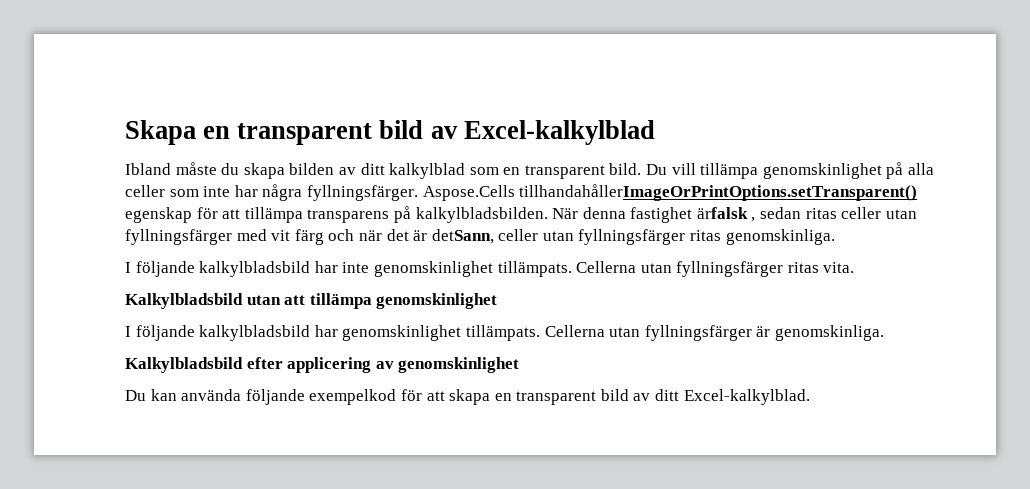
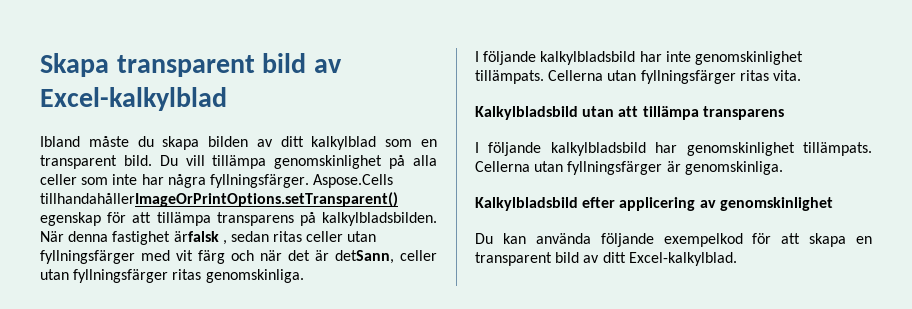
- Skapa en transparent bild av Excel-kalkylblad
+ Skapa transparent bild av Excel-kalkylblad
- Kalkylbladsbild utan att tillämpa genomskinlighet
+ Kalkylbladsbild utan att tillämpa transparens

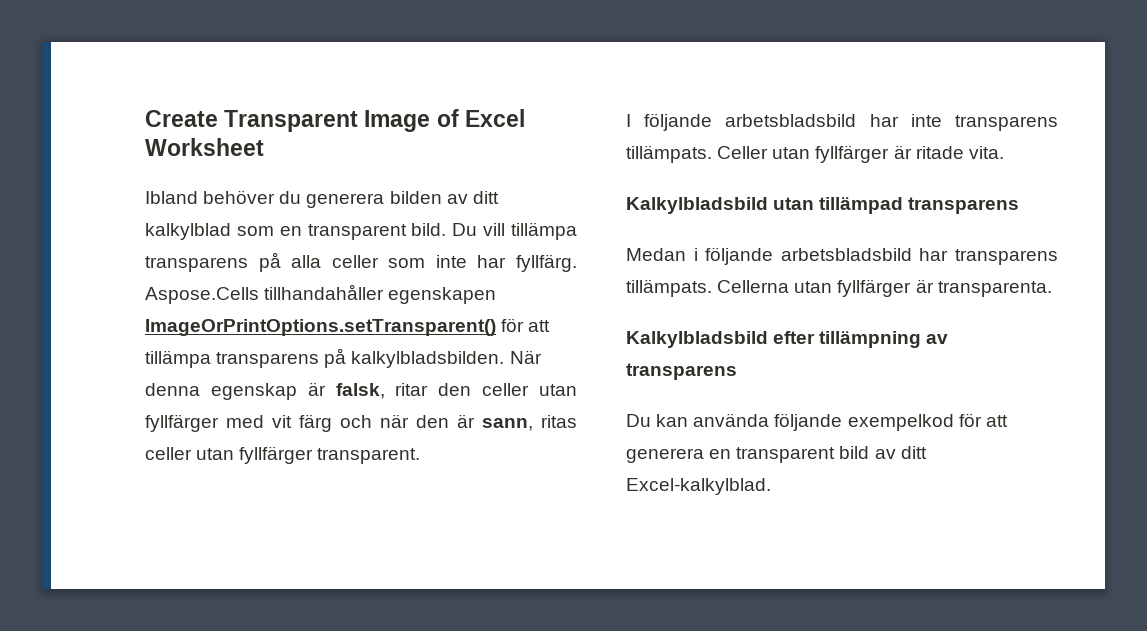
- Skapa transparent bild av Excel-kalkylblad
- Ibland måste du skapa bilden av ditt kalkylblad som en transparent bild.
+ Create Transparent Image of Excel Worksheet
+ Ibland behöver du generera bilden av ditt kalkylblad som en transparent bild.
- Du vill tillämpa genomskinlighet på alla celler som inte har några fyllningsfärger. Aspose.Cells tillhandahållerImageOrPrintOptions.setTransparent() egenskap för att tillämpa transparens på kalkylbladsbilden.
+ Du vill tillämpa transparens på alla celler som inte har fyllfärg. Aspose.Cells tillhandahåller egenskapen ImageOrPrintOptions.setTransparent() för att tillämpa transparens på kalkylbladsbilden.
- När denna fastighet ärfalsk , sedan ritas celler utan fyllningsfärger med vit färg och när det är detSann, celler utan fyllningsfärger ritas genomskinliga.
- I följande kalkylbladsbild har inte genomskinlighet tillämpats. Cellerna utan fyllningsfärger ritas vita.
+ När denna egenskap är falsk, ritar den celler utan fyllfärger med vit färg och när den är sann, ritas celler utan fyllfärger transparent.
+ I följande arbetsbladsbild har inte transparens tillämpats. Celler utan fyllfärger är ritade vita.
- Kalkylbladsbild utan att tillämpa transparens
- I följande kalkylbladsbild har genomskinlighet tillämpats. Cellerna utan fyllningsfärger är genomskinliga.
+ Kalkylbladsbild utan tillämpad transparens
+ Medan i följande arbetsbladsbild har transparens tillämpats. Cellerna utan fyllfärger är transparenta.
- Kalkylbladsbild efter applicering av genomskinlighet
+ Kalkylbladsbild efter tillämpning av transparens
- Du kan använda följande exempelkod för att skapa en transparent bild av ditt Excel-kalkylblad.
+ Du kan använda följande exempelkod för att generera en transparent bild av ditt Excel-kalkylblad.

